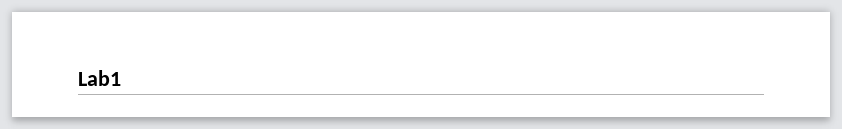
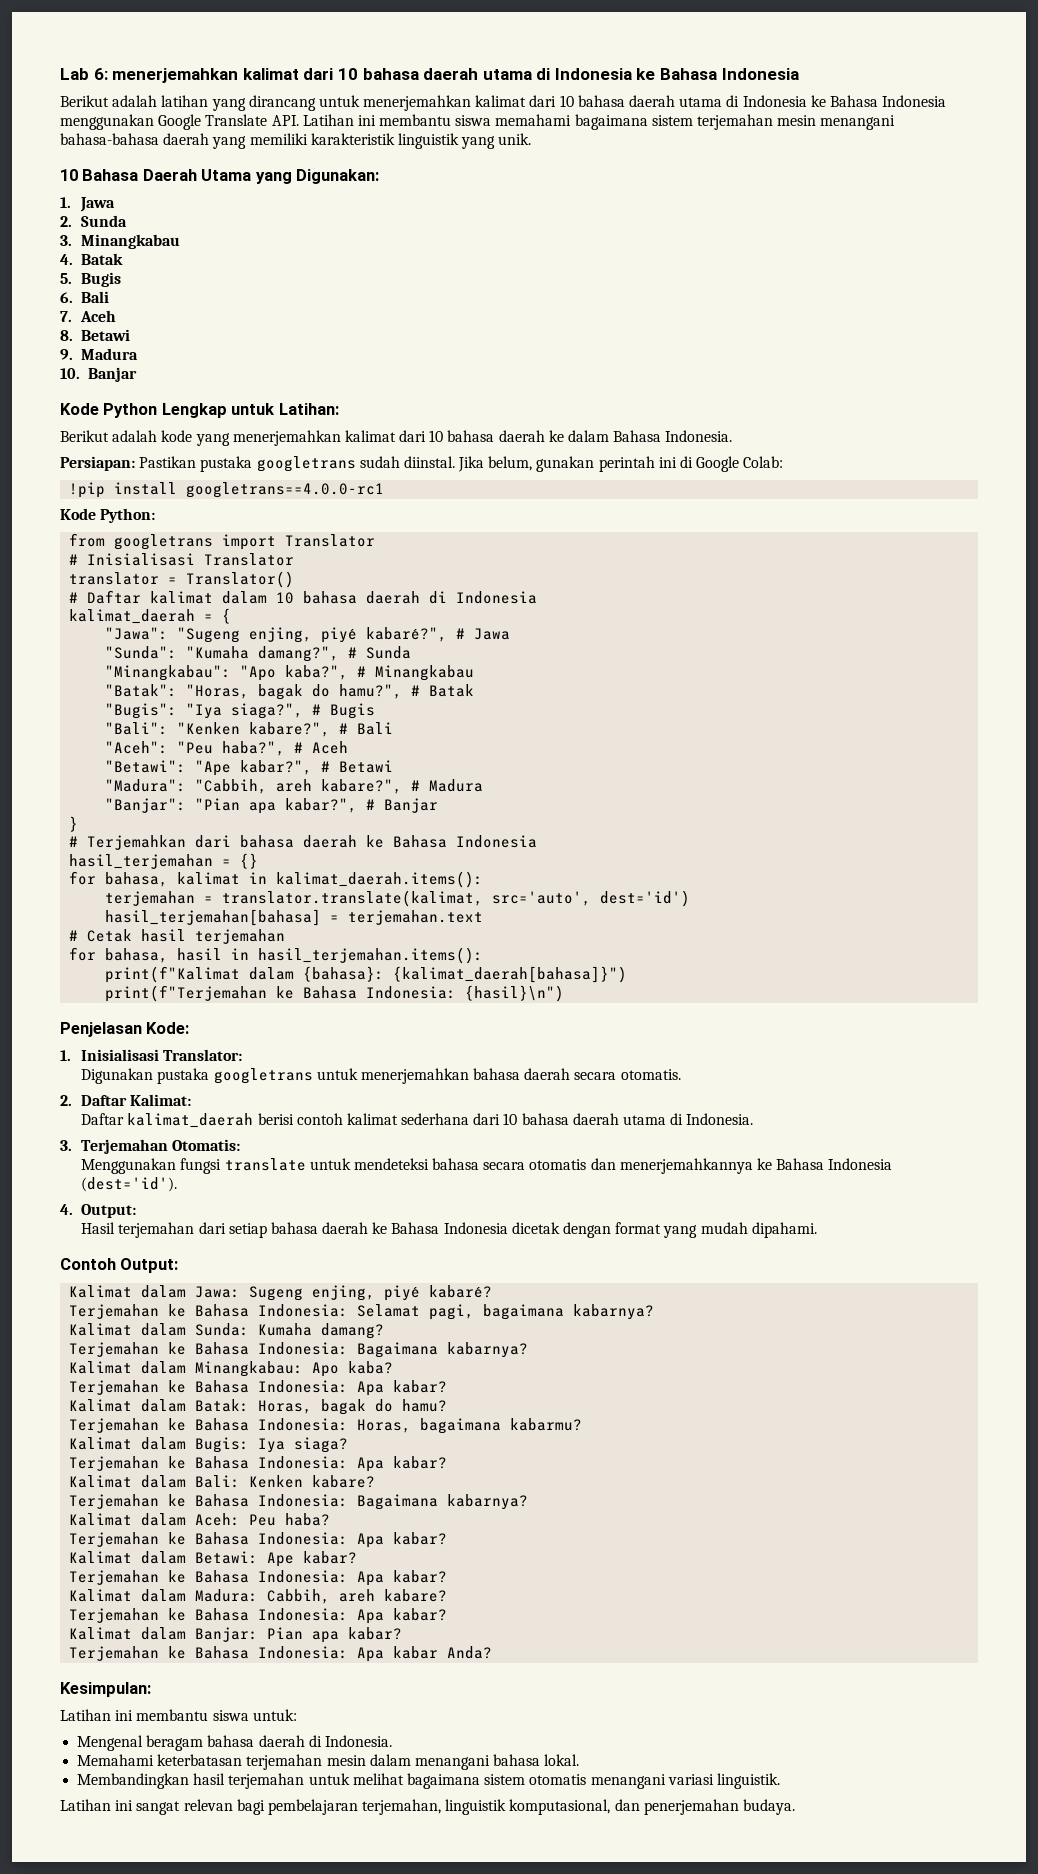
- Lab1
+ Lab 6: menerjemahkan kalimat dari 10 bahasa daerah utama di Indonesia ke Bahasa Indonesia
+ Berikut adalah latihan yang dirancang untuk menerjemahkan kalimat dari 10 bahasa daerah utama di Indonesia ke Bahasa Indonesia menggunakan Google Translate API. Latihan ini membantu siswa memahami bagaimana sistem terjemahan mesin menangani bahasa-bahasa daerah yang memiliki karakteristik linguistik yang unik.
+ 10 Bahasa Daerah Utama yang Digunakan:
+ 1. Jawa
+ 2. Sunda
+ 3. Minangkabau
+ 4. Batak
+ 5. Bugis
+ 6. Bali
+ 7. Aceh
+ 8. Betawi
+ 9. Madura
+ 10. Banjar
+ Kode Python Lengkap untuk Latihan:
+ Berikut adalah kode yang menerjemahkan kalimat dari 10 bahasa daerah ke dalam Bahasa Indonesia.
+ Persiapan: Pastikan pustaka googletrans sudah diinstal. Jika belum, gunakan perintah ini di Google Colab:
+ !pip install googletrans==4.0.0-rc1
+ Kode Python:
+ from googletrans import Translator
+ # Inisialisasi Translator
+ translator = Translator()
+ # Daftar kalimat dalam 10 bahasa daerah di Indonesia
+ kalimat_daerah = {
+ "Jawa": "Sugeng enjing, piyé kabaré?", # Jawa
+ "Sunda": "Kumaha damang?", # Sunda
+ "Minangkabau": "Apo kaba?", # Minangkabau
+ "Batak": "Horas, bagak do hamu?", # Batak
+ "Bugis": "Iya siaga?", # Bugis
+ "Bali": "Kenken kabare?", # Bali
+ "Aceh": "Peu haba?", # Aceh
+ "Betawi": "Ape kabar?", # Betawi
+ "Madura": "Cabbih, areh kabare?", # Madura
+ "Banjar": "Pian apa kabar?", # Banjar
+ }
+ # Terjemahkan dari bahasa daerah ke Bahasa Indonesia
+ hasil_terjemahan = {}
+ for bahasa, kalimat in kalimat_daerah.items():
+ terjemahan = translator.translate(kalimat, src='auto', dest='id')
+ hasil_terjemahan[bahasa] = terjemahan.text
+ # Cetak hasil terjemahan
+ for bahasa, hasil in hasil_terjemahan.items():
+ print(f"Kalimat dalam {bahasa}: {kalimat_daerah[bahasa]}")
+ print(f"Terjemahan ke Bahasa Indonesia: {hasil}\n")
+ Penjelasan Kode:
+ 1. Inisialisasi Translator:
+ Digunakan pustaka googletrans untuk menerjemahkan bahasa daerah secara otomatis.
+ 2. Daftar Kalimat:
+ Daftar kalimat_daerah berisi contoh kalimat sederhana dari 10 bahasa daerah utama di Indonesia.
+ 3. Terjemahan Otomatis:
+ Menggunakan fungsi translate untuk mendeteksi bahasa secara otomatis dan menerjemahkannya ke Bahasa Indonesia (dest='id').
+ 4. Output:
+ Hasil terjemahan dari setiap bahasa daerah ke Bahasa Indonesia dicetak dengan format yang mudah dipahami.
+ Contoh Output:
+ Kalimat dalam Jawa: Sugeng enjing, piyé kabaré?
+ Terjemahan ke Bahasa Indonesia: Selamat pagi, bagaimana kabarnya?
+ Kalimat dalam Sunda: Kumaha damang?
+ Terjemahan ke Bahasa Indonesia: Bagaimana kabarnya?
+ Kalimat dalam Minangkabau: Apo kaba?
+ Terjemahan ke Bahasa Indonesia: Apa kabar?
+ Kalimat dalam Batak: Horas, bagak do hamu?
+ Terjemahan ke Bahasa Indonesia: Horas, bagaimana kabarmu?
+ Kalimat dalam Bugis: Iya siaga?
+ Terjemahan ke Bahasa Indonesia: Apa kabar?
+ Kalimat dalam Bali: Kenken kabare?
+ Terjemahan ke Bahasa Indonesia: Bagaimana kabarnya?
+ Kalimat dalam Aceh: Peu haba?
+ Terjemahan ke Bahasa Indonesia: Apa kabar?
+ Kalimat dalam Betawi: Ape kabar?
+ Terjemahan ke Bahasa Indonesia: Apa kabar?
+ Kalimat dalam Madura: Cabbih, areh kabare?
+ Terjemahan ke Bahasa Indonesia: Apa kabar?
+ Kalimat dalam Banjar: Pian apa kabar?
+ Terjemahan ke Bahasa Indonesia: Apa kabar Anda?
+ Kesimpulan:
+ Latihan ini membantu siswa untuk:
+ Mengenal beragam bahasa daerah di Indonesia.
+ Memahami keterbatasan terjemahan mesin dalam menangani bahasa lokal.
+ Membandingkan hasil terjemahan untuk melihat bagaimana sistem otomatis menangani variasi linguistik.
+ Latihan ini sangat relevan bagi pembelajaran terjemahan, linguistik komputasional, dan penerjemahan budaya.

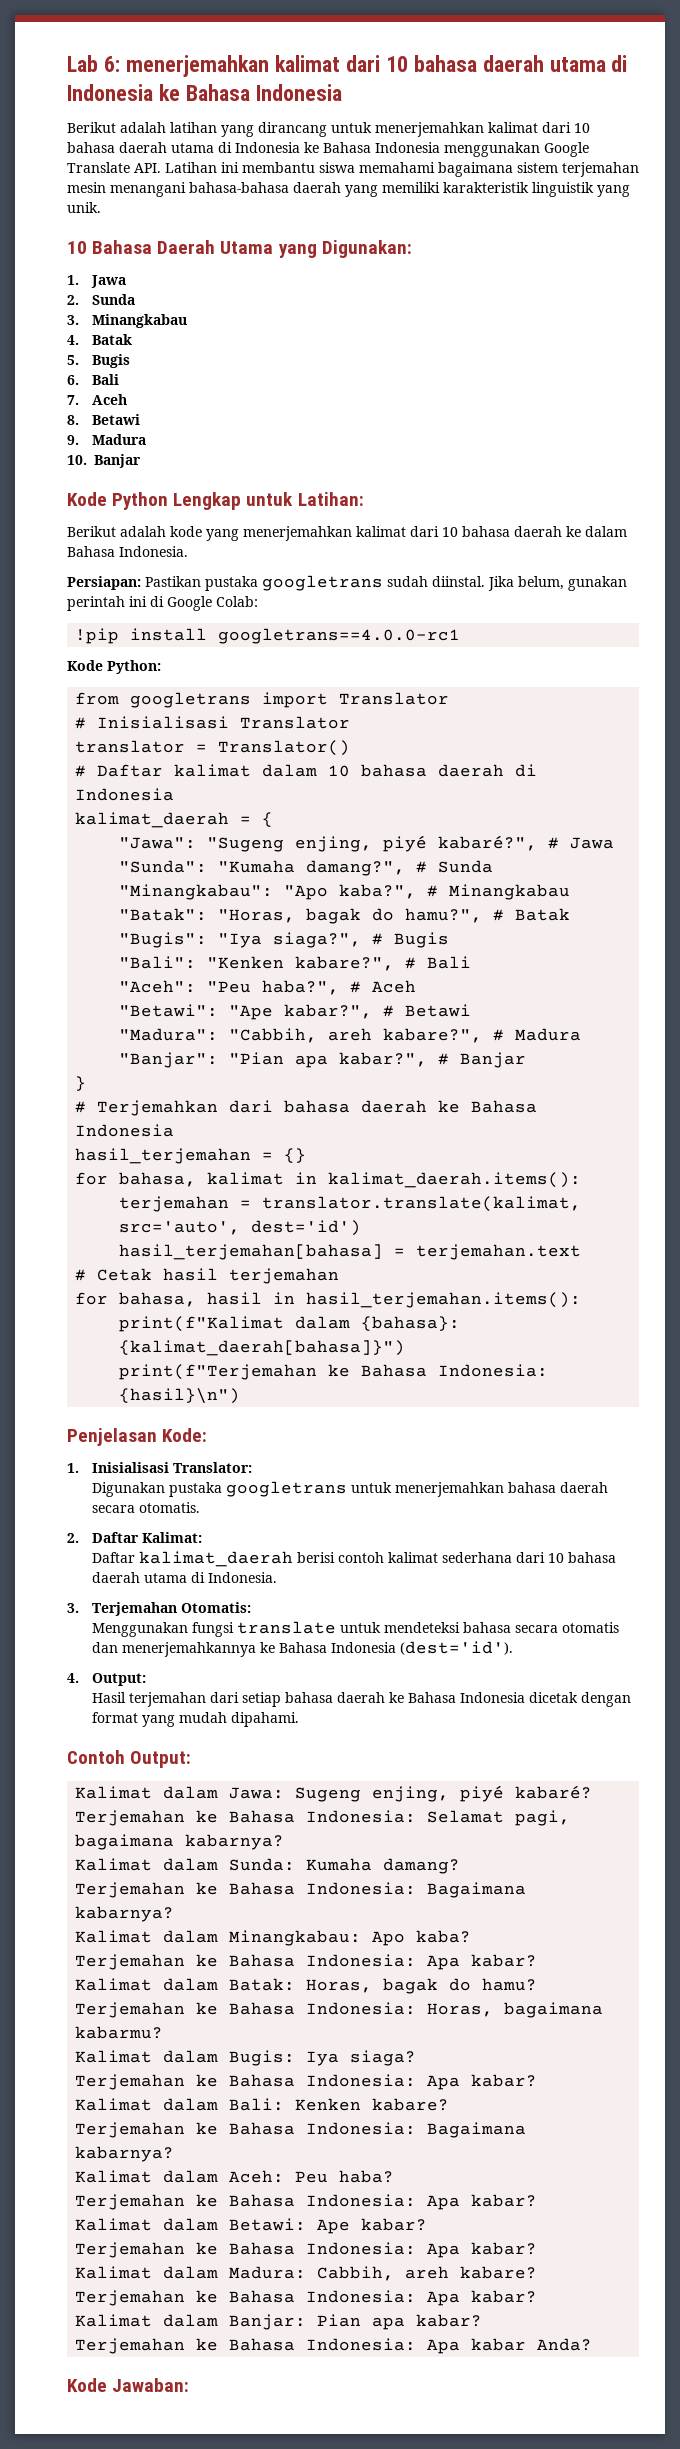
- Kesimpulan:
- Latihan ini membantu siswa untuk:
- Mengenal beragam bahasa daerah di Indonesia.
- Memahami keterbatasan terjemahan mesin dalam menangani bahasa lokal.
- Membandingkan hasil terjemahan untuk melihat bagaimana sistem otomatis menangani variasi linguistik.
- Latihan ini sangat relevan bagi pembelajaran terjemahan, linguistik komputasional, dan penerjemahan budaya.
+ Kode Jawaban:

